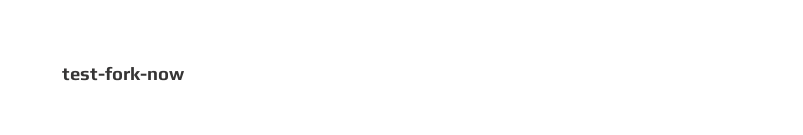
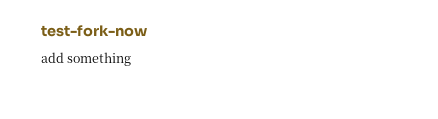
+ add something

